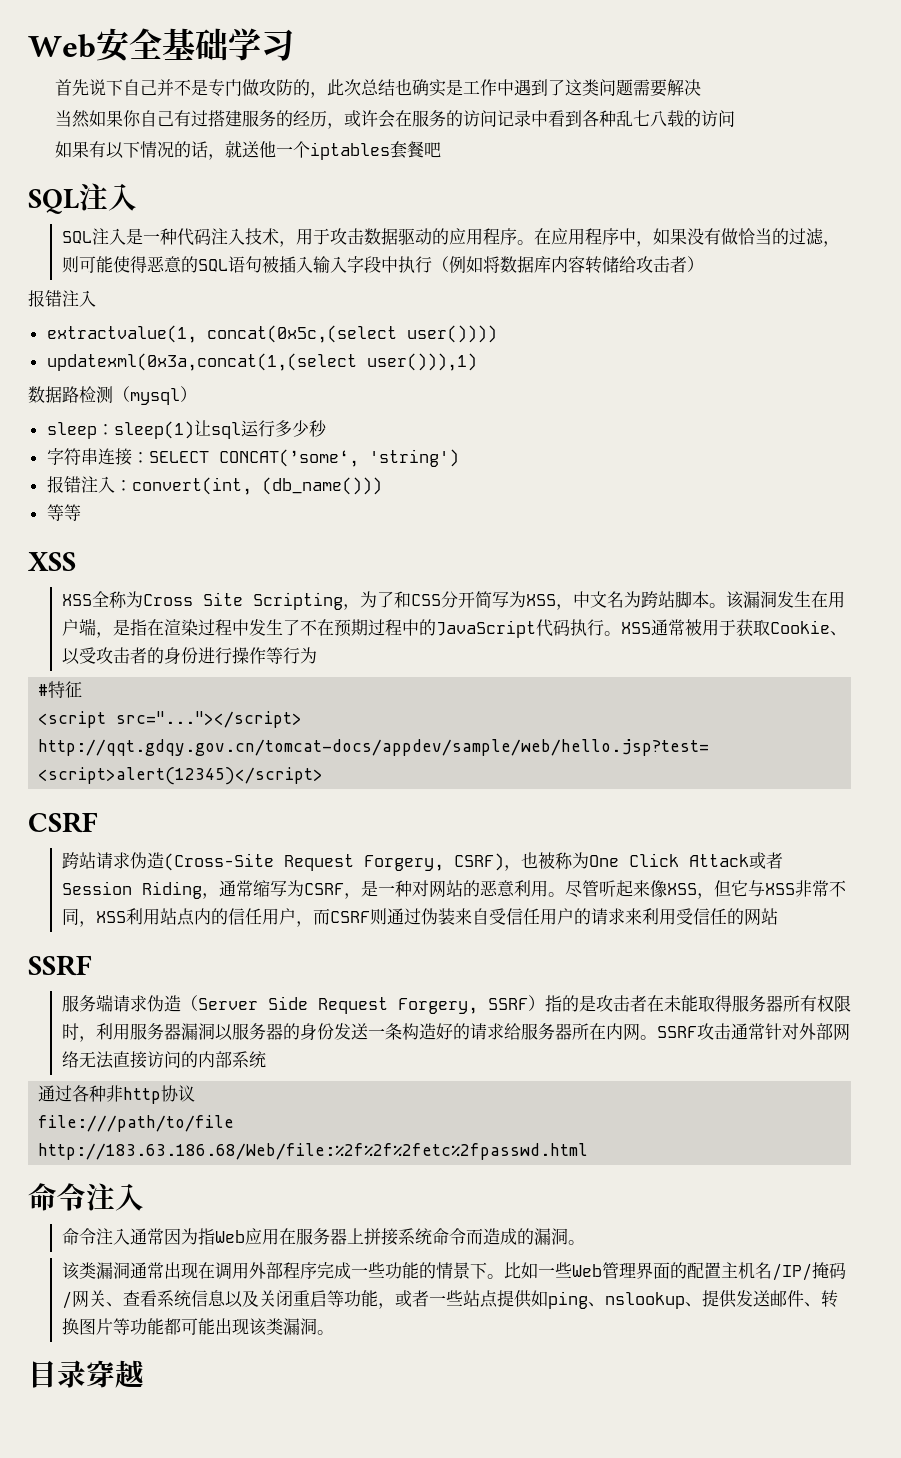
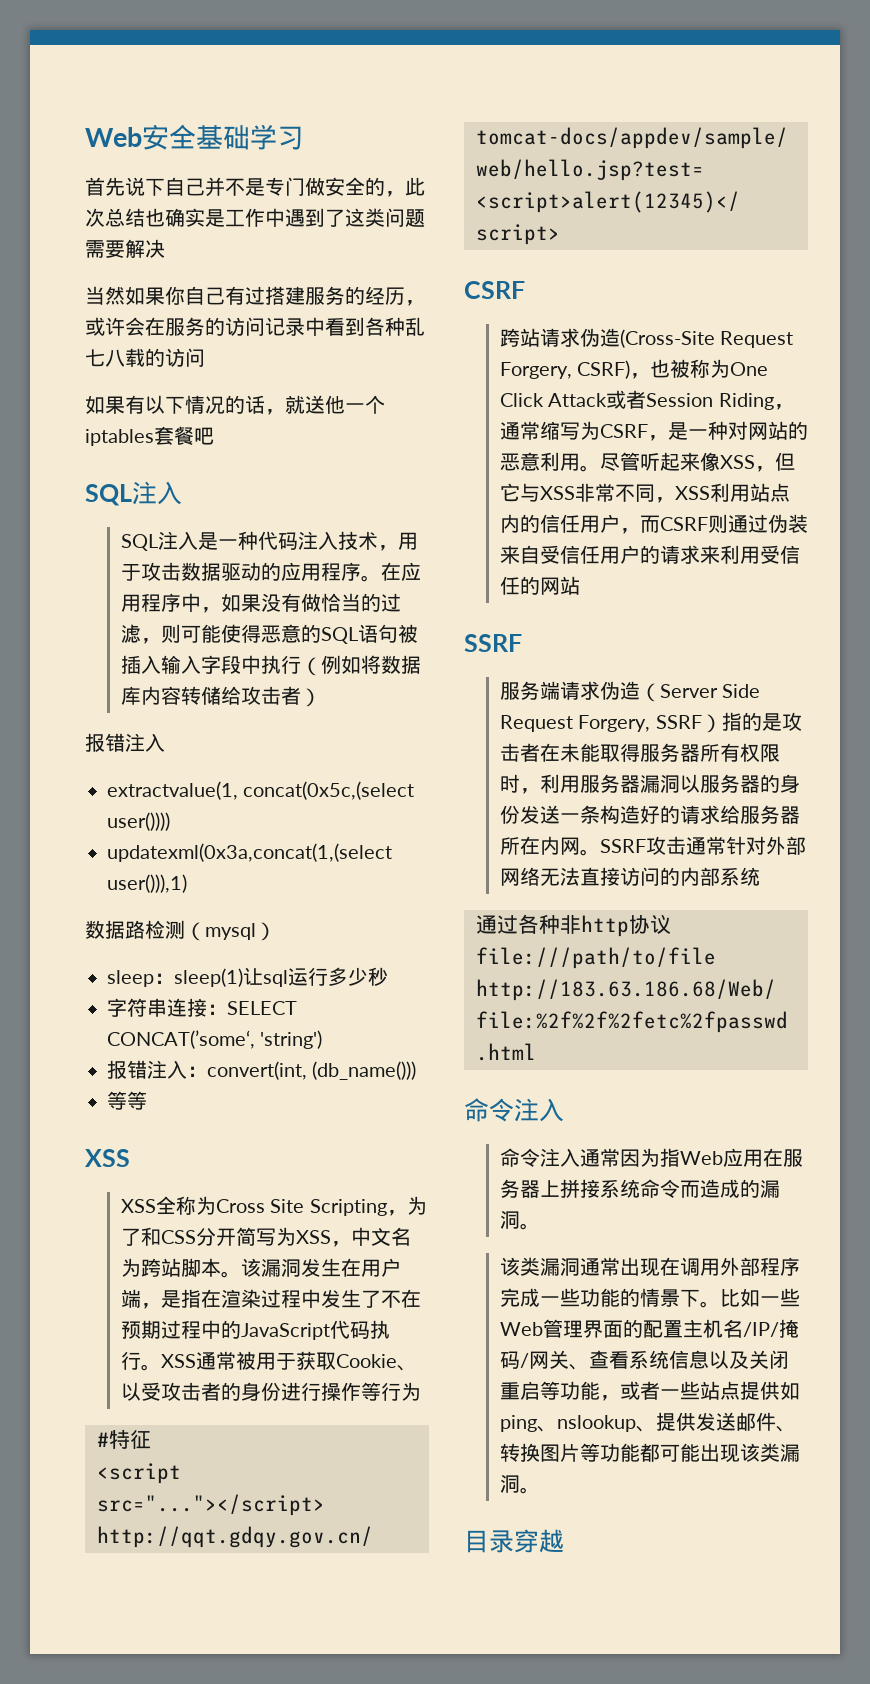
- 首先说下自己并不是专门做攻防的，此次总结也确实是工作中遇到了这类问题需要解决
+ 首先说下自己并不是专门做安全的，此次总结也确实是工作中遇到了这类问题需要解决

